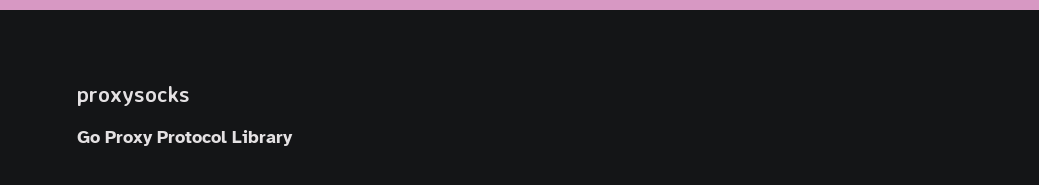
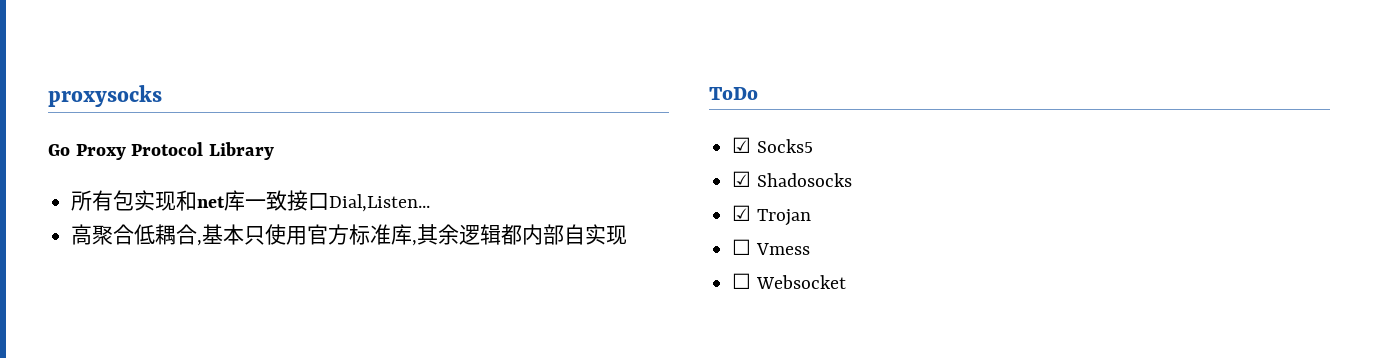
+ 所有包实现和net库一致接口Dial,Listen...
+ 高聚合低耦合,基本只使用官方标准库,其余逻辑都内部自实现
+ ToDo
+ ☑ Socks5
+ ☑ Shadosocks
+ ☑ Trojan
+ ☐ Vmess
+ ☐ Websocket

